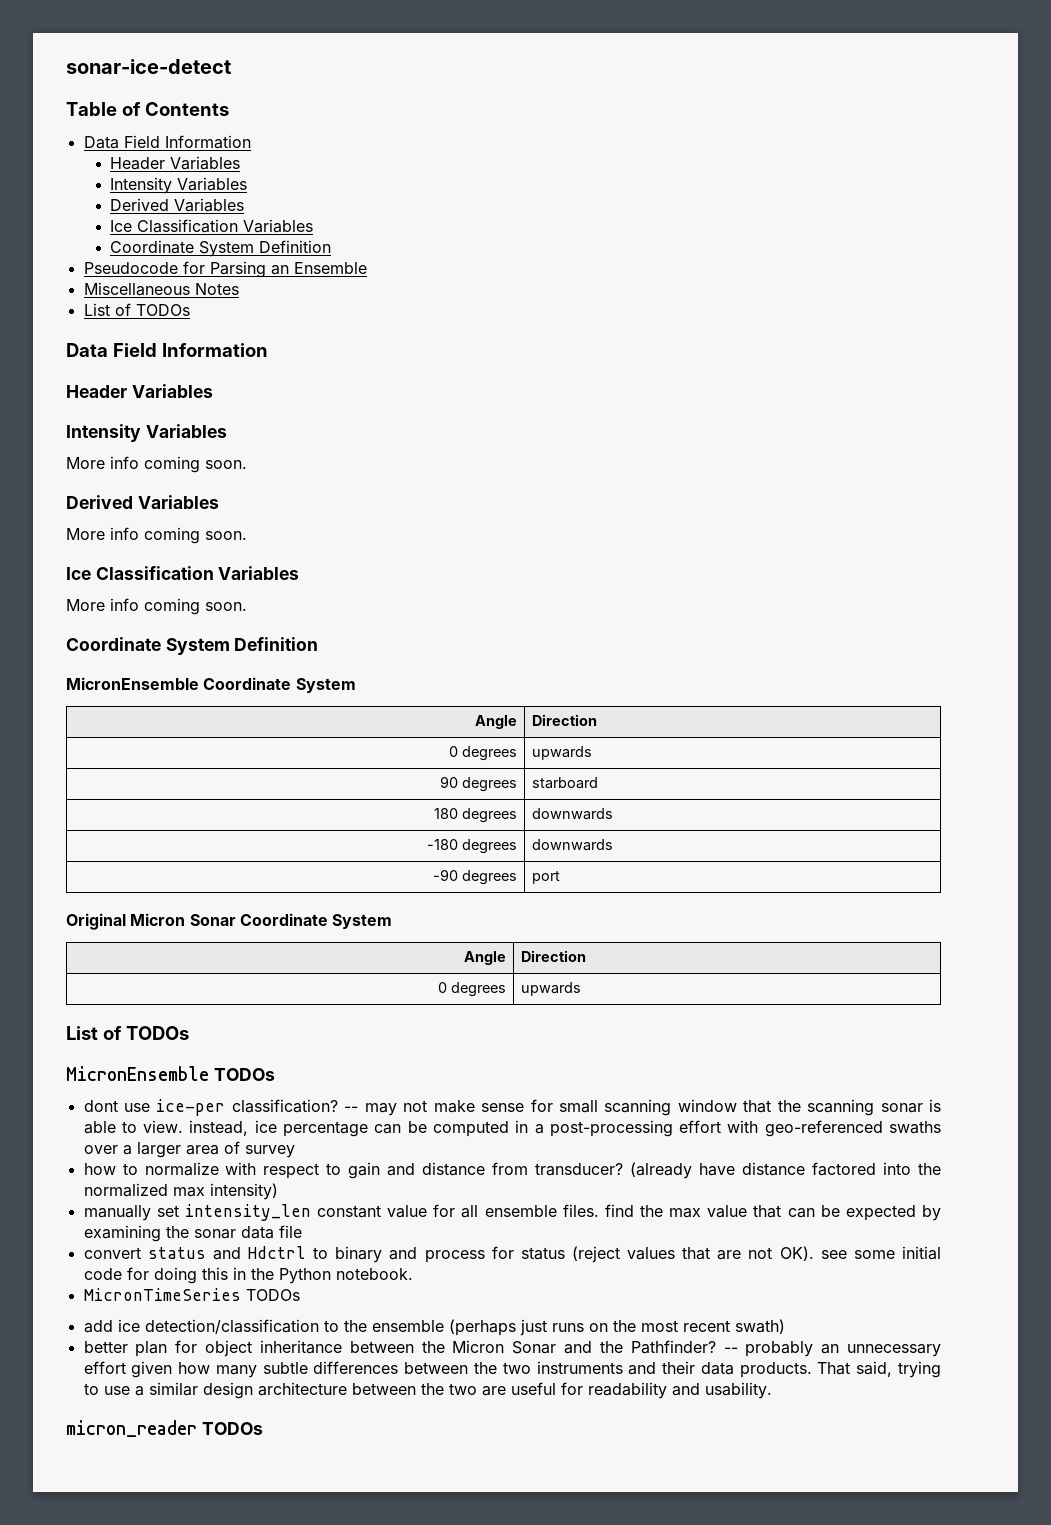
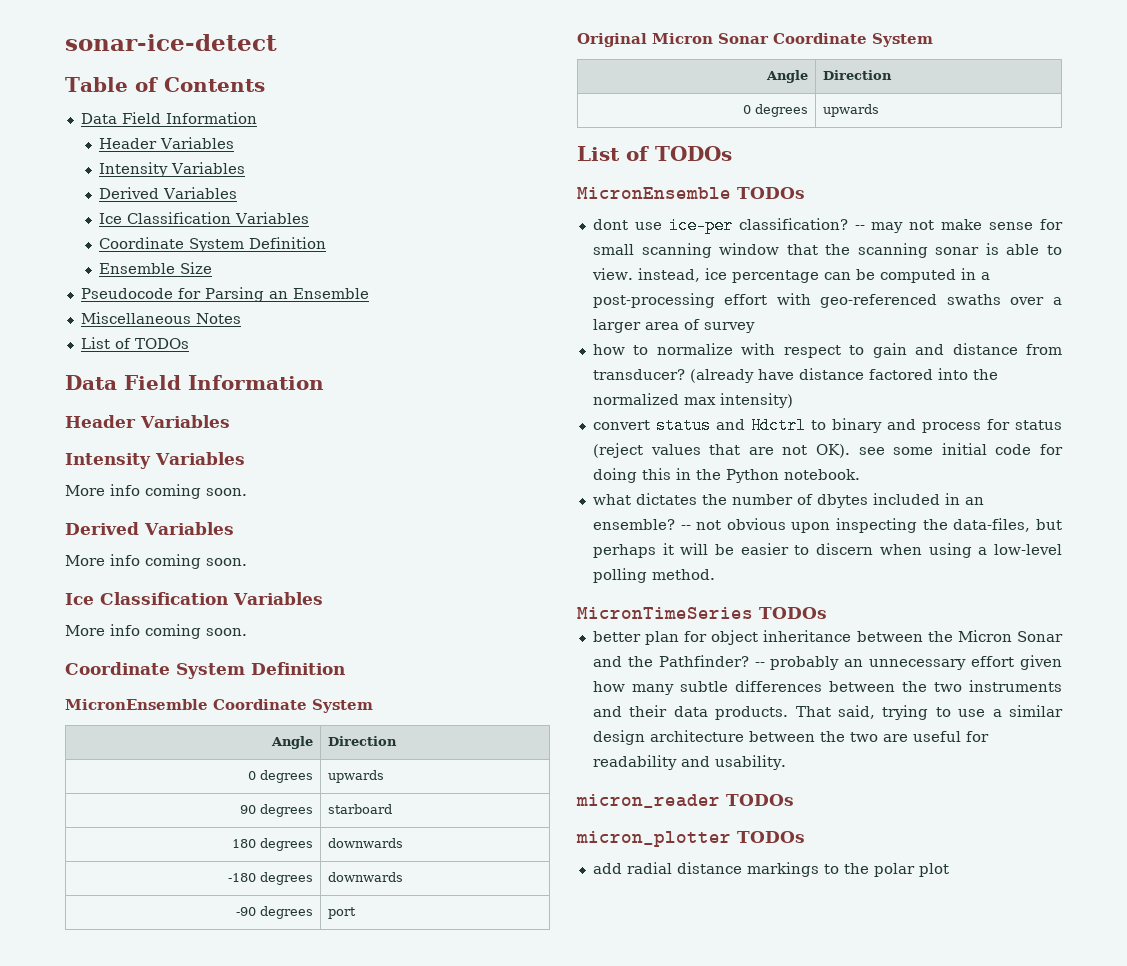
+ Ensemble Size
- manually set intensity_len constant value for all ensemble files. find the max value that can be expected by examining the sonar data file
+ what dictates the number of dbytes included in an ensemble? -- not obvious upon inspecting the data-files, but perhaps it will be easier to discern when using a low-level polling method.
  MicronTimeSeries TODOs
- add ice detection/classification to the ensemble (perhaps just runs on the most recent swath)
+ micron_plotter TODOs
+ add radial distance markings to the polar plot

